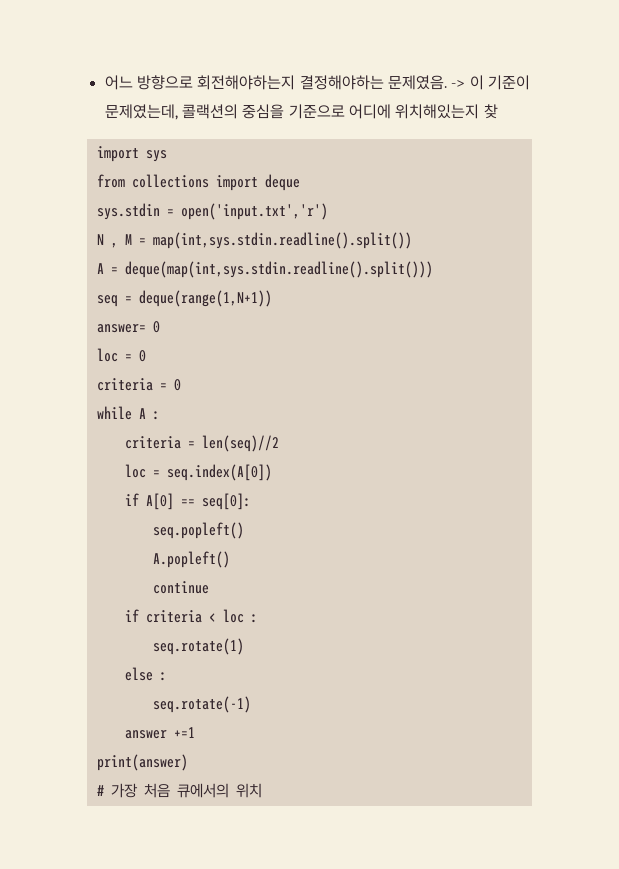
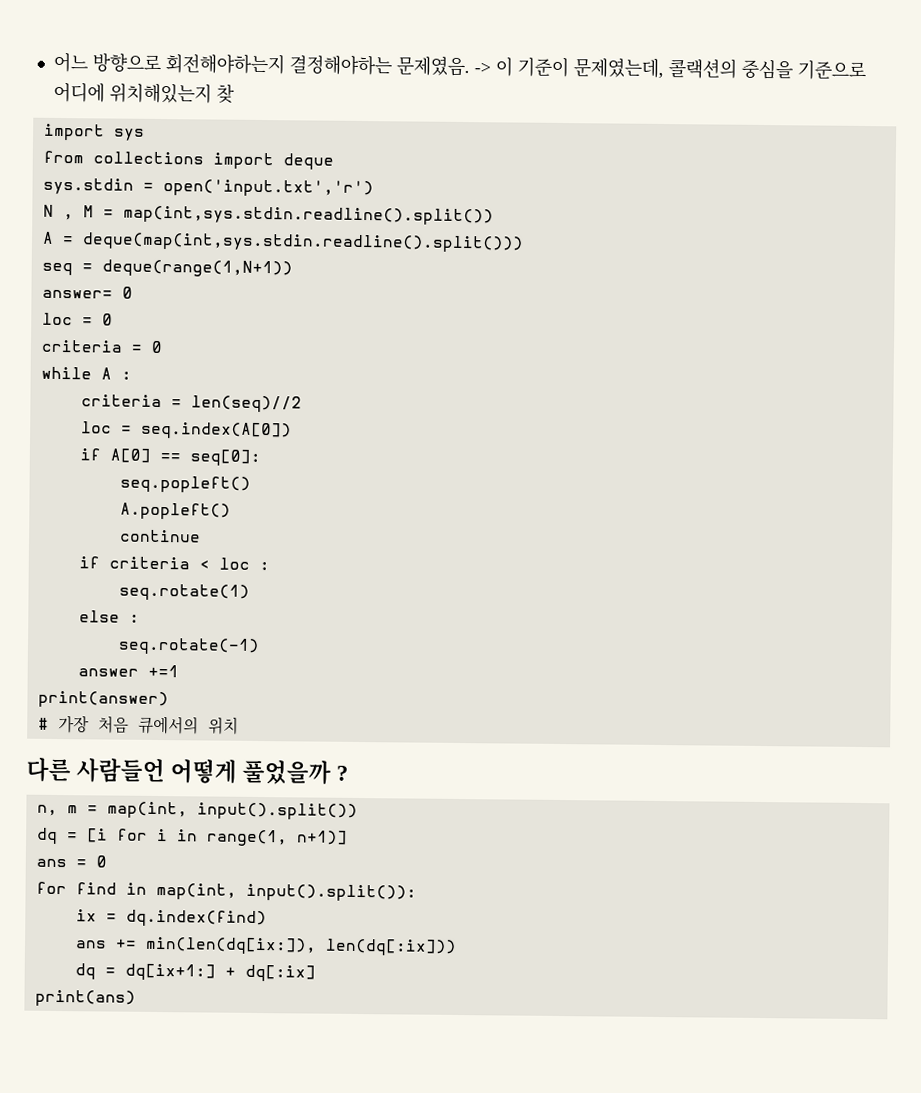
+ 다른 사람들언 어떻게 풀었을까 ?
+ n, m = map(int, input().split())
+ dq = [i for i in range(1, n+1)]
+ ans = 0
+ for find in map(int, input().split()):
+ ix = dq.index(find)
+ ans += min(len(dq[ix:]), len(dq[:ix]))
+ dq = dq[ix+1:] + dq[:ix]
+ print(ans)

